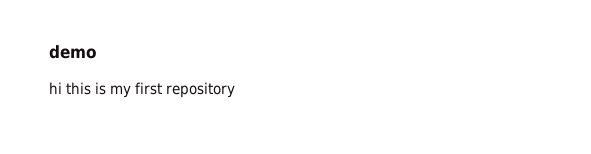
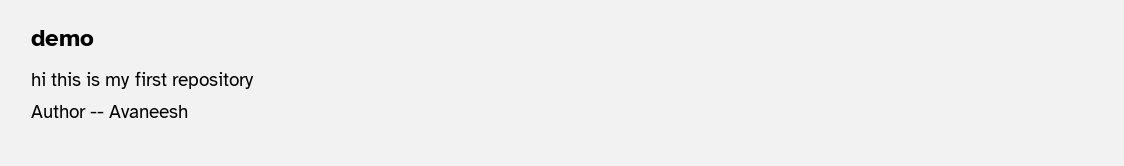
+ Author -- Avaneesh

